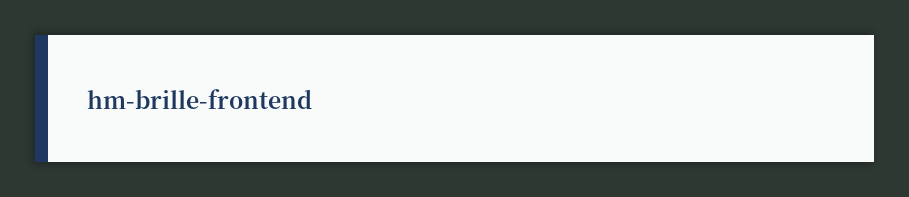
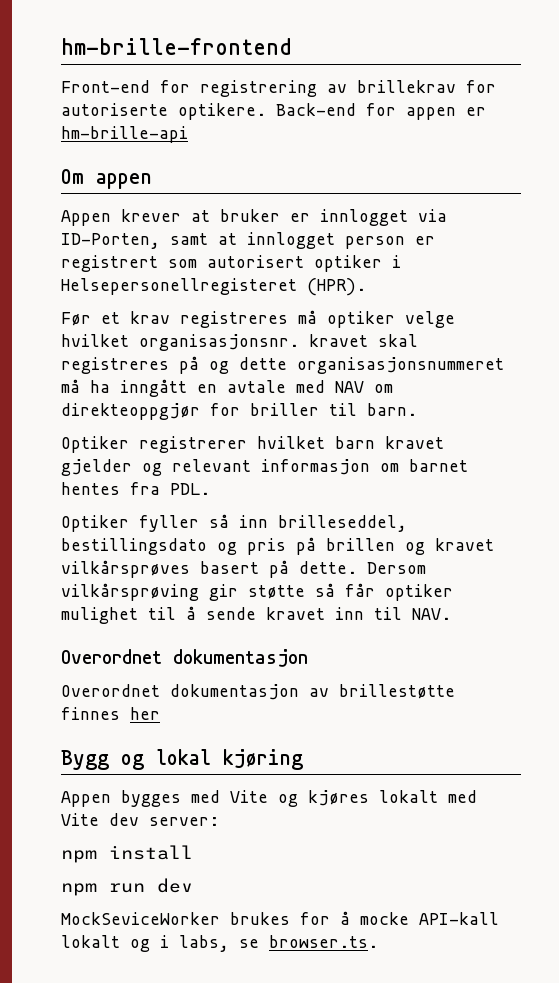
+ Front-end for registrering av brillekrav for autoriserte optikere. Back-end for appen er hm-brille-api
+ Om appen
+ Appen krever at bruker er innlogget via ID-Porten, samt at innlogget person er registrert som autorisert optiker i Helsepersonellregisteret (HPR).
+ Før et krav registreres må optiker velge hvilket organisasjonsnr. kravet skal registreres på og dette organisasjonsnummeret må ha inngått en avtale med NAV om direkteoppgjør for briller til barn.
+ Optiker registrerer hvilket barn kravet gjelder og relevant informasjon om barnet hentes fra PDL.
+ Optiker fyller så inn brilleseddel, bestillingsdato og pris på brillen og kravet vilkårsprøves basert på dette. Dersom vilkårsprøving gir støtte så får optiker mulighet til å sende kravet inn til NAV.
+ Overordnet dokumentasjon
+ Overordnet dokumentasjon av brillestøtte finnes her
+ Bygg og lokal kjøring
+ Appen bygges med Vite og kjøres lokalt med Vite dev server:
+ npm install
+ npm run dev
+ MockSeviceWorker brukes for å mocke API-kall lokalt og i labs, se browser.ts.

